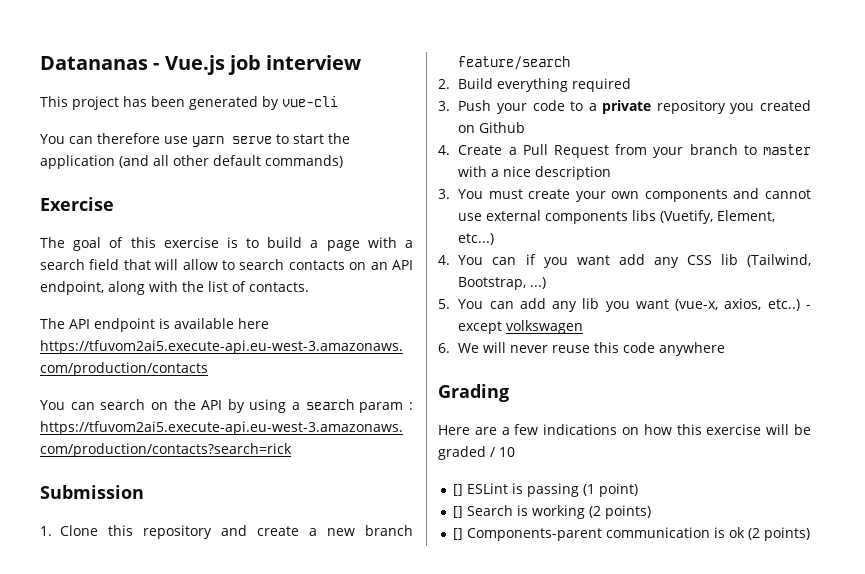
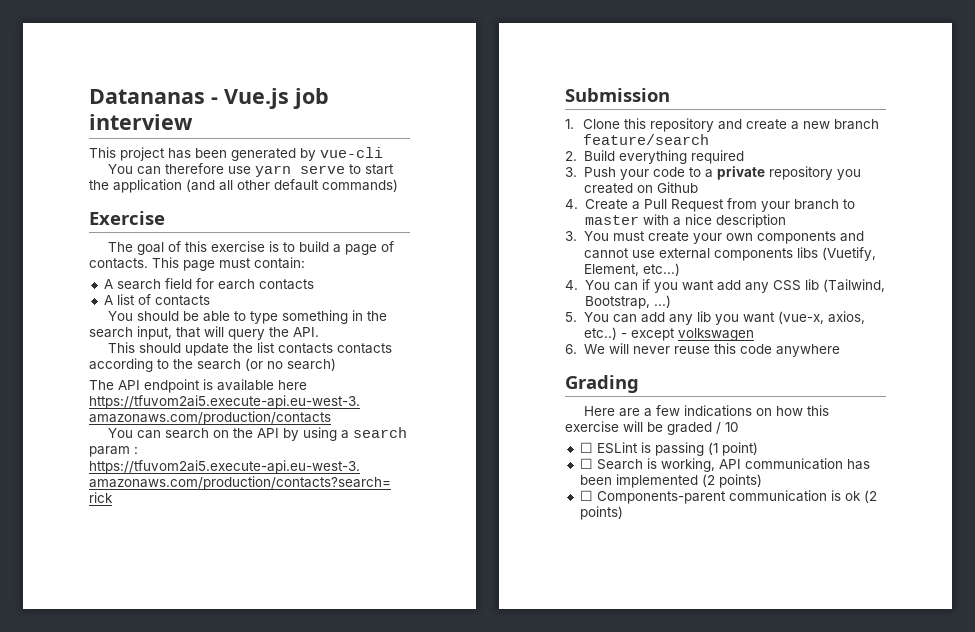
- The goal of this exercise is to build a page with a search field that will allow to search contacts on an API endpoint, along with the list of contacts.
+ The goal of this exercise is to build a page of contacts. This page must contain:
+ A search field for earch contacts
+ A list of contacts
+ You should be able to type something in the search input, that will query the API.
+ This should update the list contacts contacts according to the search (or no search)
- [] ESLint is passing (1 point)
+ ☐ ESLint is passing (1 point)
- [] Search is working (2 points)
+ ☐ Search is working, API communication has been implemented (2 points)
- [] Components-parent communication is ok (2 points)
+ ☐ Components-parent communication is ok (2 points)

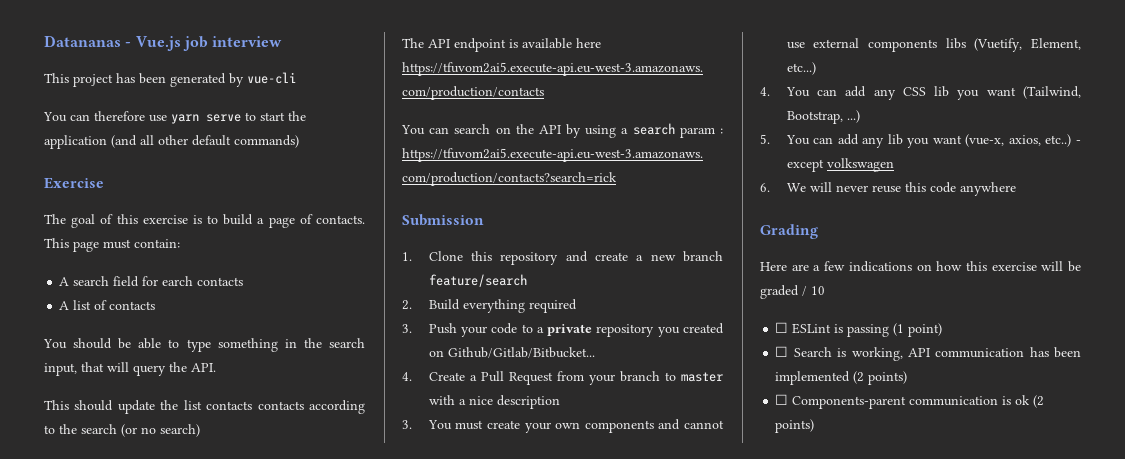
- 3. Push your code to a private repository you created on Github
+ 3. Push your code to a private repository you created on Github/Gitlab/Bitbucket...
- 4. You can if you want add any CSS lib (Tailwind, Bootstrap, ...)
+ 4. You can add any CSS lib you want (Tailwind, Bootstrap, ...)

